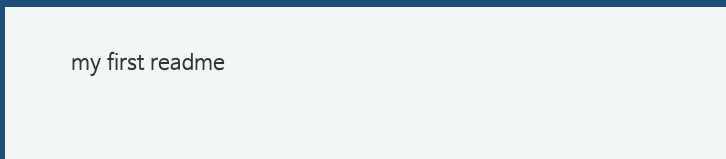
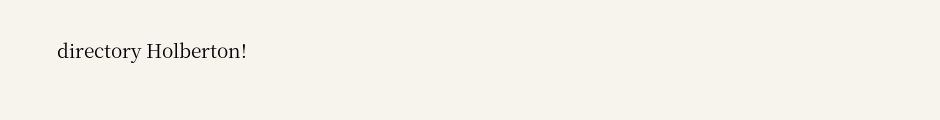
- my first readme
+ directory Holberton!

